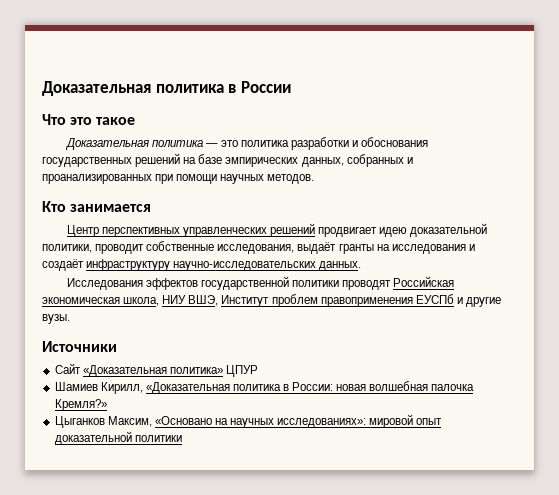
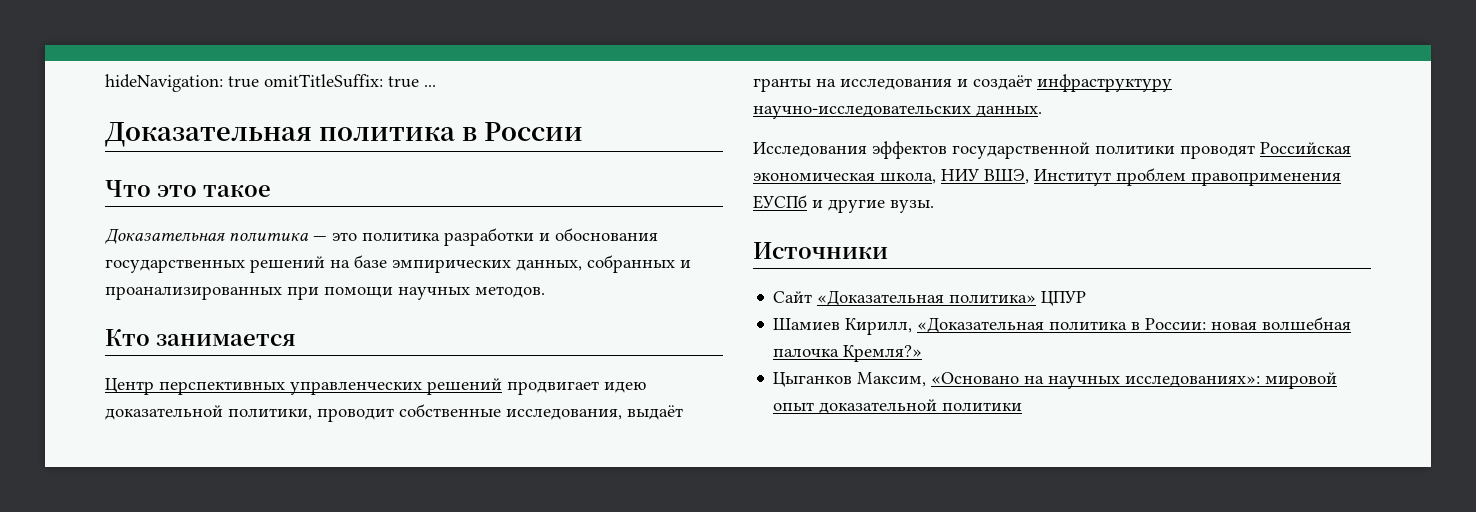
+ hideNavigation: true omitTitleSuffix: true ...

